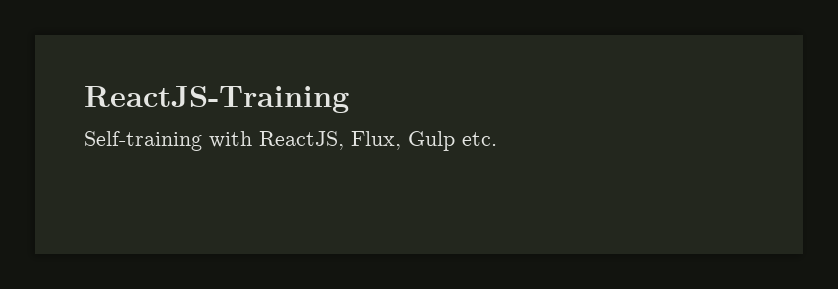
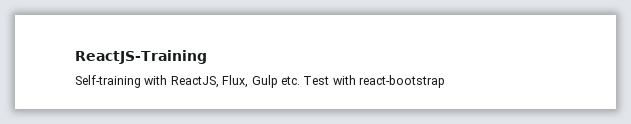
- Self-training with ReactJS, Flux, Gulp etc.
+ Self-training with ReactJS, Flux, Gulp etc. Test with react-bootstrap

